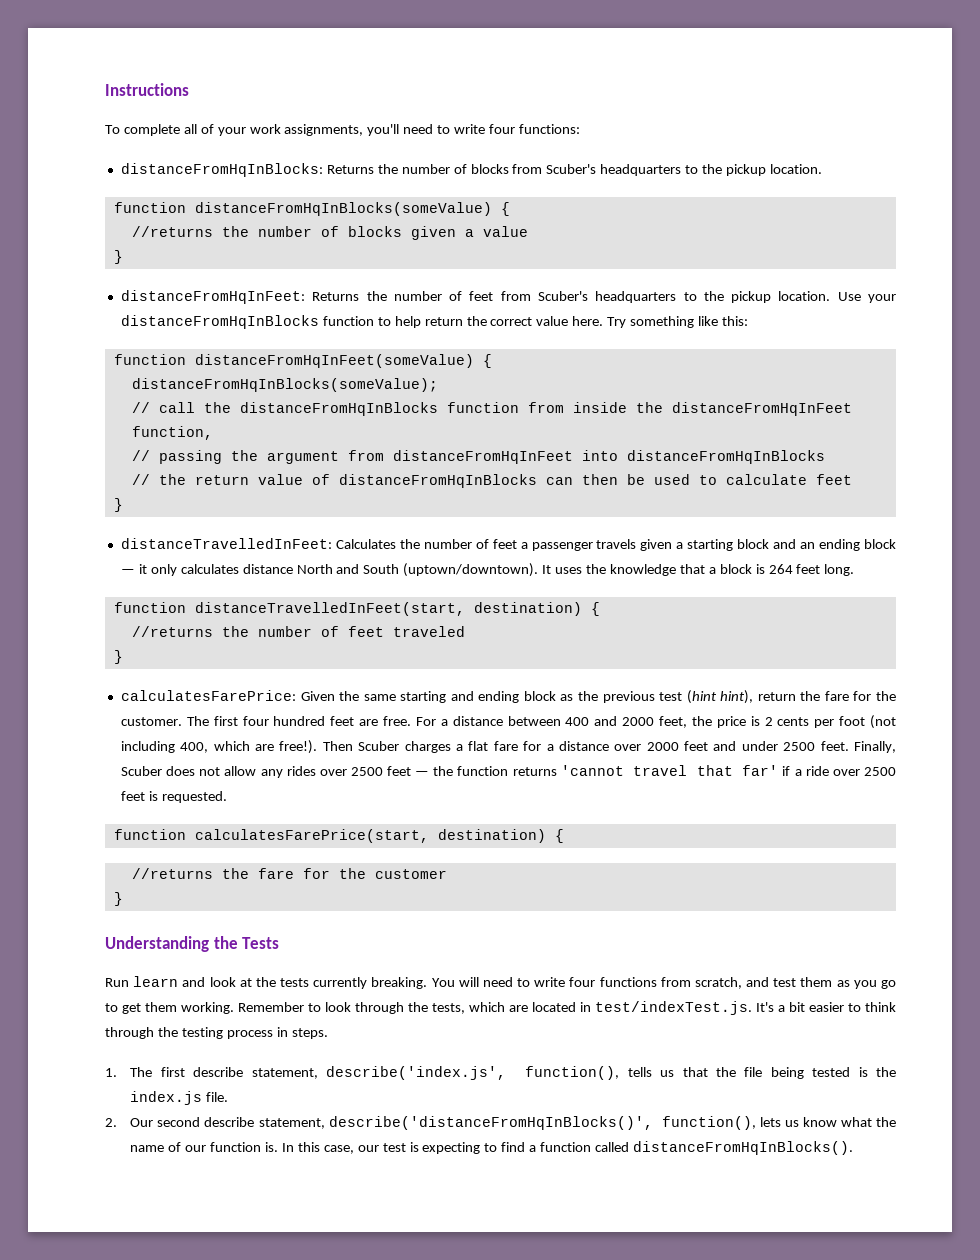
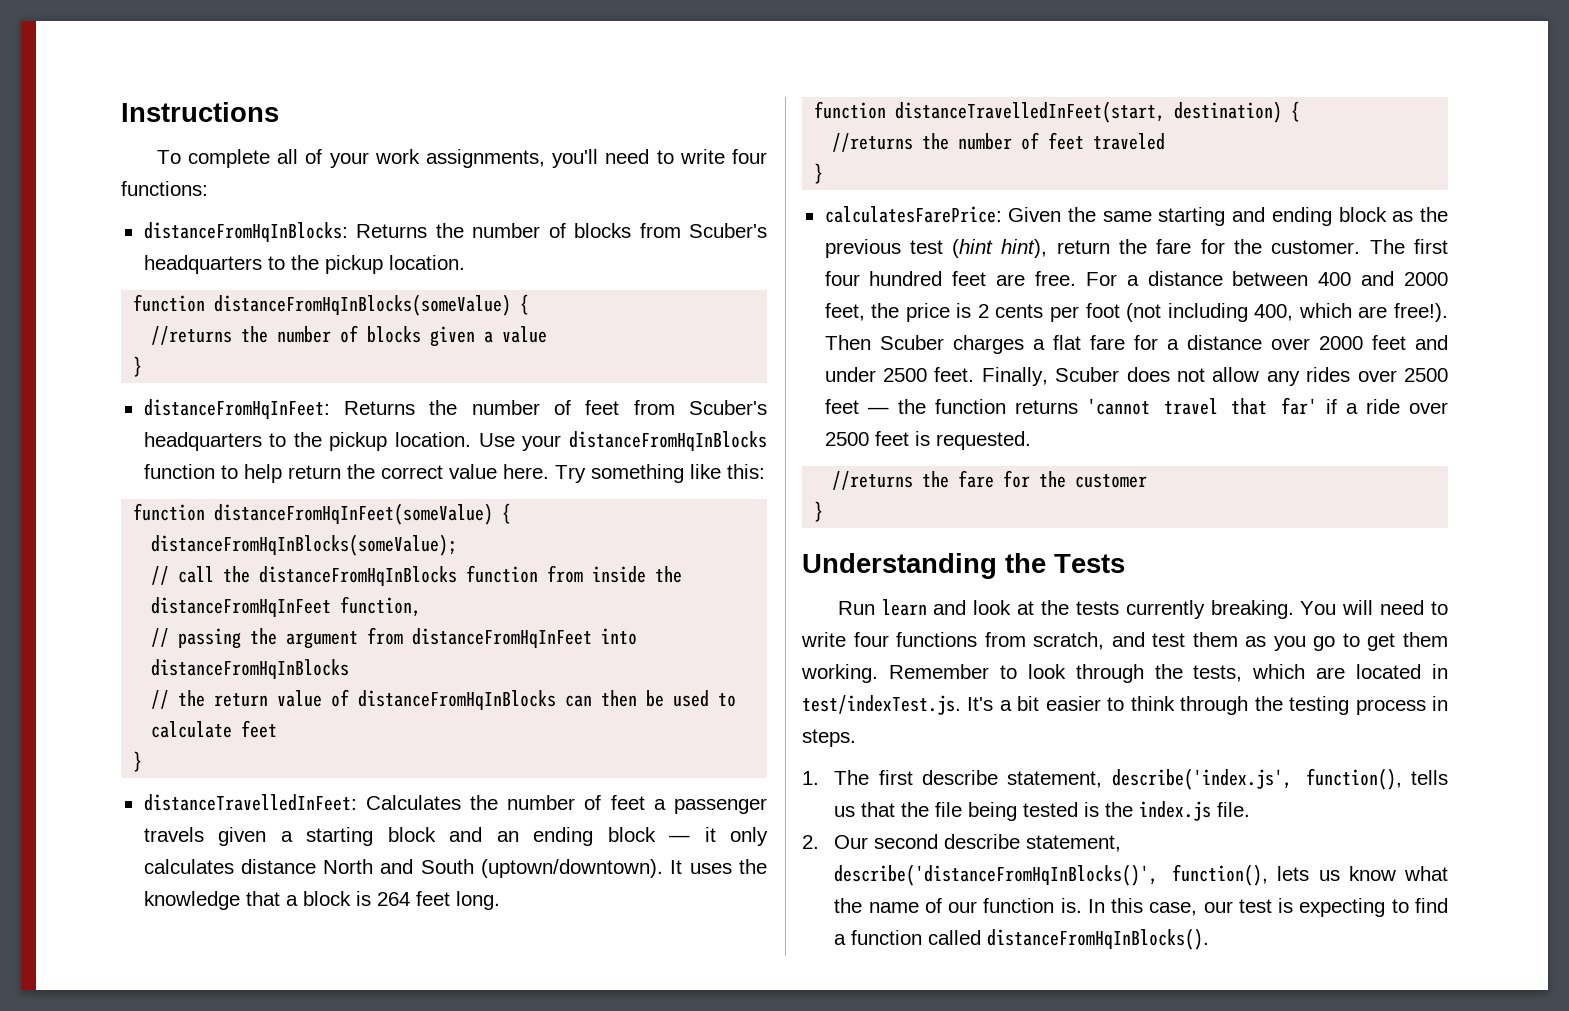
- function calculatesFarePrice(start, destination) {

